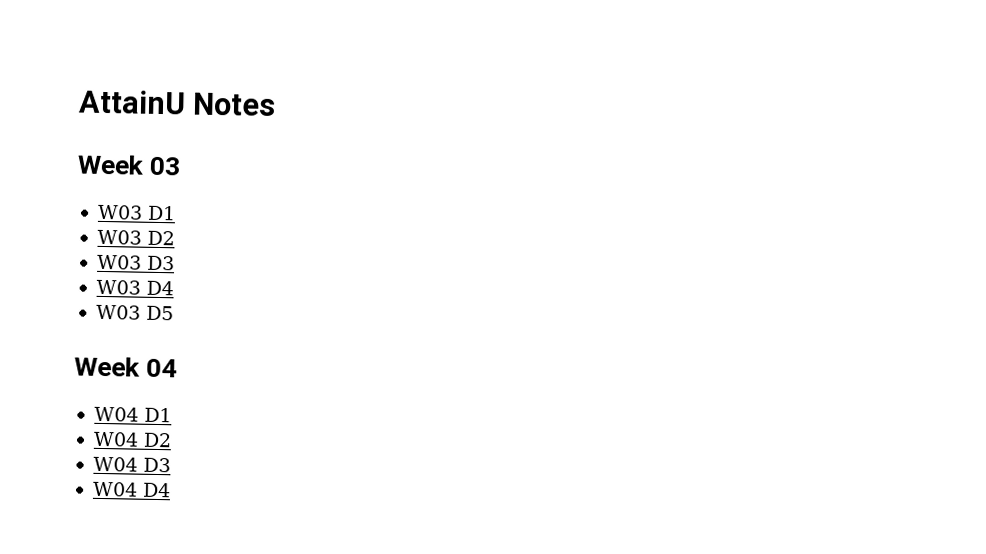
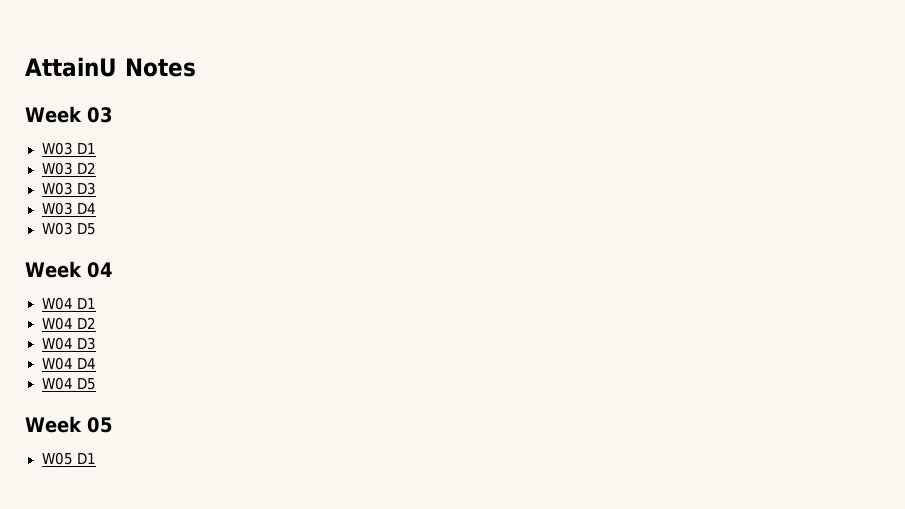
+ W04 D5
+ Week 05
+ W05 D1

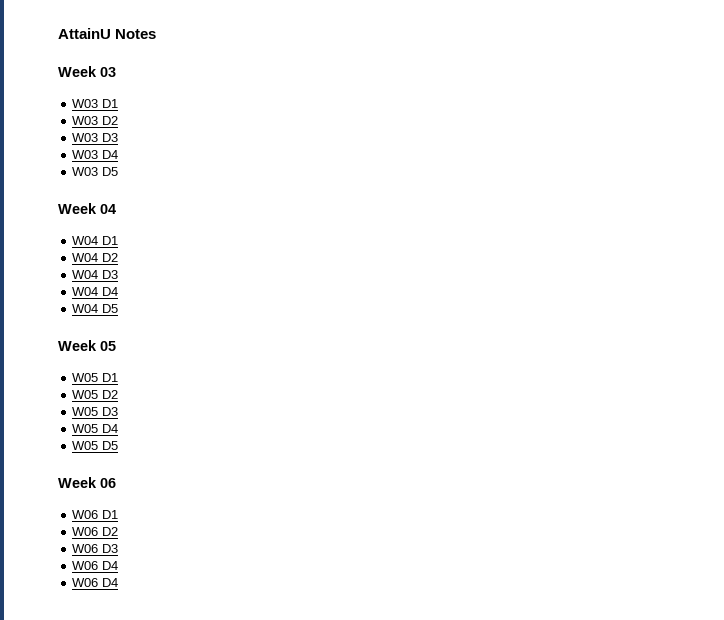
+ W05 D2
+ W05 D3
+ W05 D4
+ W05 D5
+ Week 06
+ W06 D1
+ W06 D2
+ W06 D3
+ W06 D4
+ W06 D4

